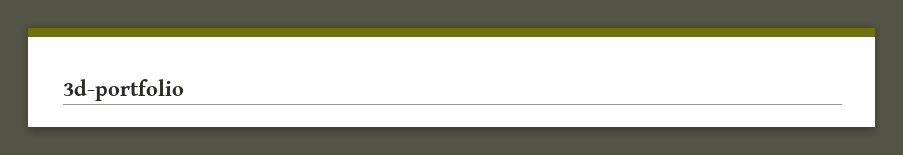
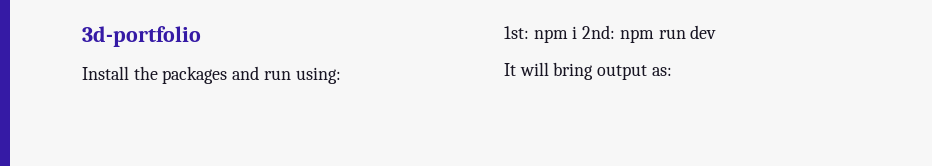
+ Install the packages and run using:
+ 1st: npm i 2nd: npm run dev
+ It will bring output as:

